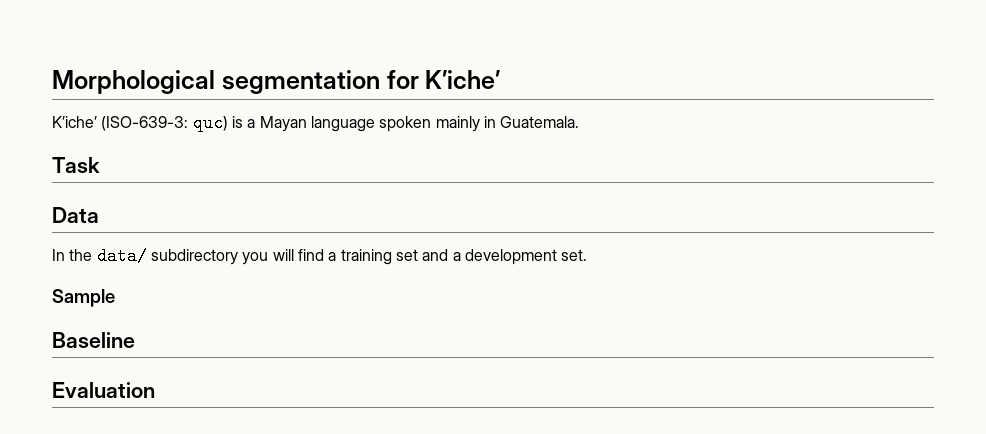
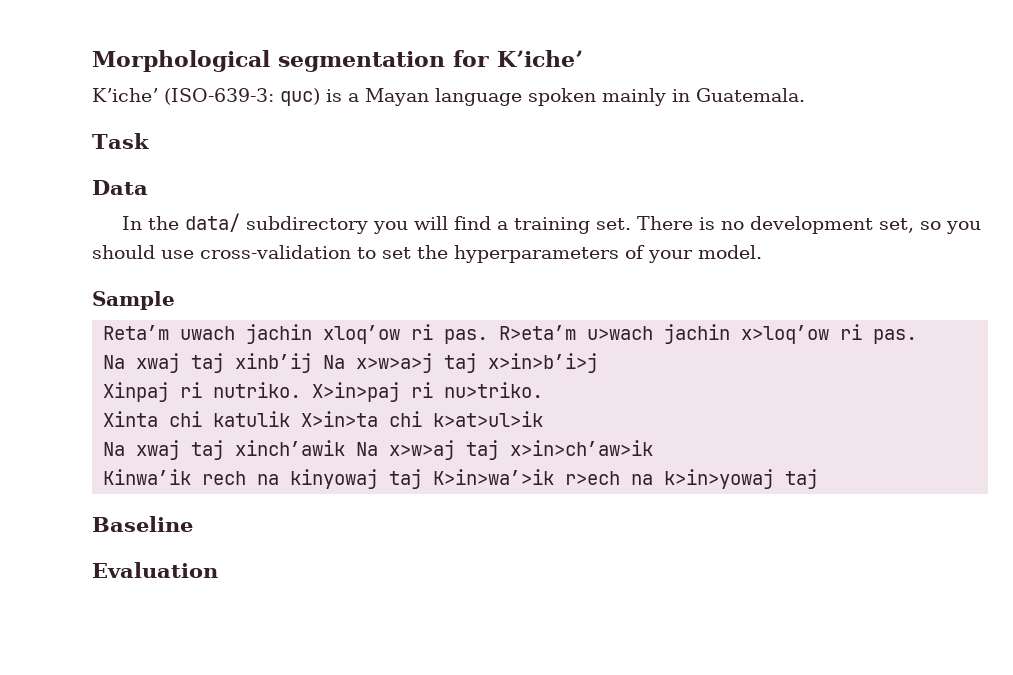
- In the data/ subdirectory you will find a training set and a development set.
+ In the data/ subdirectory you will find a training set. There is no development set, so you should use cross-validation to set the hyperparameters of your model.
  Sample
+ Retaʼm uwach jachin xloqʼow ri pas. R>etaʼm u>wach jachin x>loqʼow ri pas.
+ Na xwaj taj xinbʼij Na x>w>a>j taj x>in>bʼi>j
+ Xinpaj ri nutriko. X>in>paj ri nu>triko.
+ Xinta chi katulik X>in>ta chi k>at>ul>ik
+ Na xwaj taj xinchʼawik Na x>w>aj taj x>in>chʼaw>ik
+ Kinwaʼik rech na kinyowaj taj K>in>waʼ>ik r>ech na k>in>yowaj taj

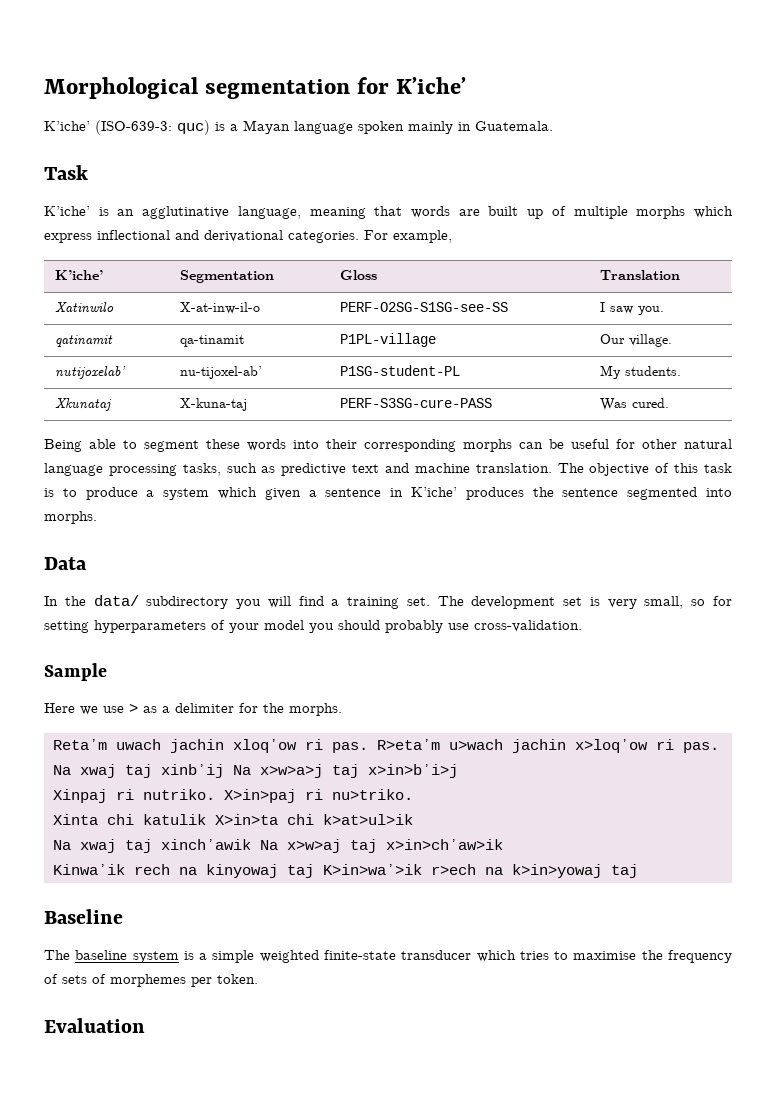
+ Kʼicheʼ is an agglutinative language, meaning that words are built up of multiple morphs which express inflectional and derivational categories. For example,
+ Kʼicheʼ | Segmentation | Gloss | Translation
+ Xatinwilo | X-at-inw-il-o | PERF-O2SG-S1SG-see-SS | I saw you.
+ qatinamit | qa-tinamit | P1PL-village | Our village.
+ nutijoxelabʼ | nu-tijoxel-abʼ | P1SG-student-PL | My students.
+ Xkunataj | X-kuna-taj | PERF-S3SG-cure-PASS | Was cured.
+ Being able to segment these words into their corresponding morphs can be useful for other natural language processing tasks, such as predictive text and machine translation. The objective of this task is to produce a system which given a sentence in Kʼicheʼ produces the sentence segmented into morphs.
- There is no development set, so you should use cross-validation to set the hyperparameters of your model.
+ The development set is very small, so for setting hyperparameters of your model you should probably use cross-validation.
  Sample
+ Here we use > as a delimiter for the morphs.
+ The baseline system is a simple weighted finite-state transducer which tries to maximise the frequency of sets of morphemes per token.

